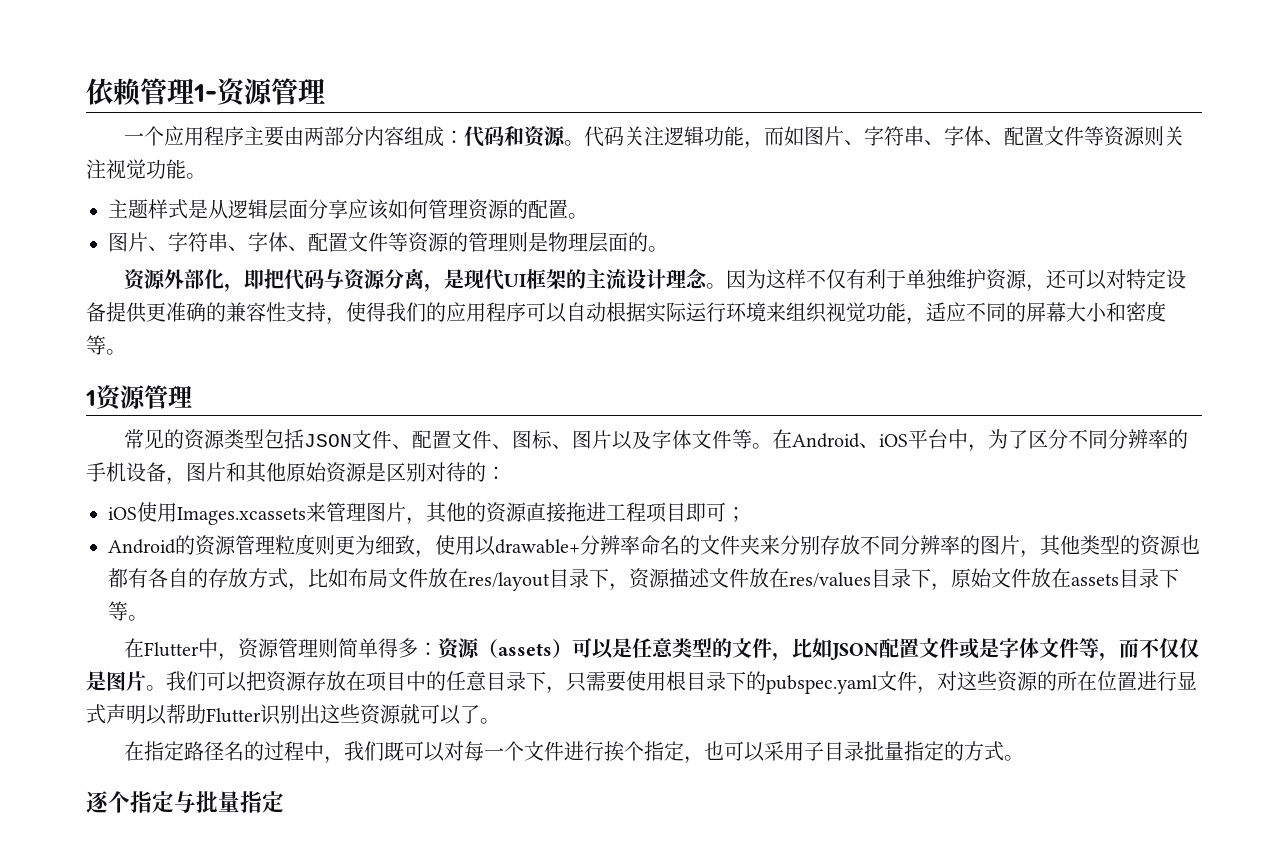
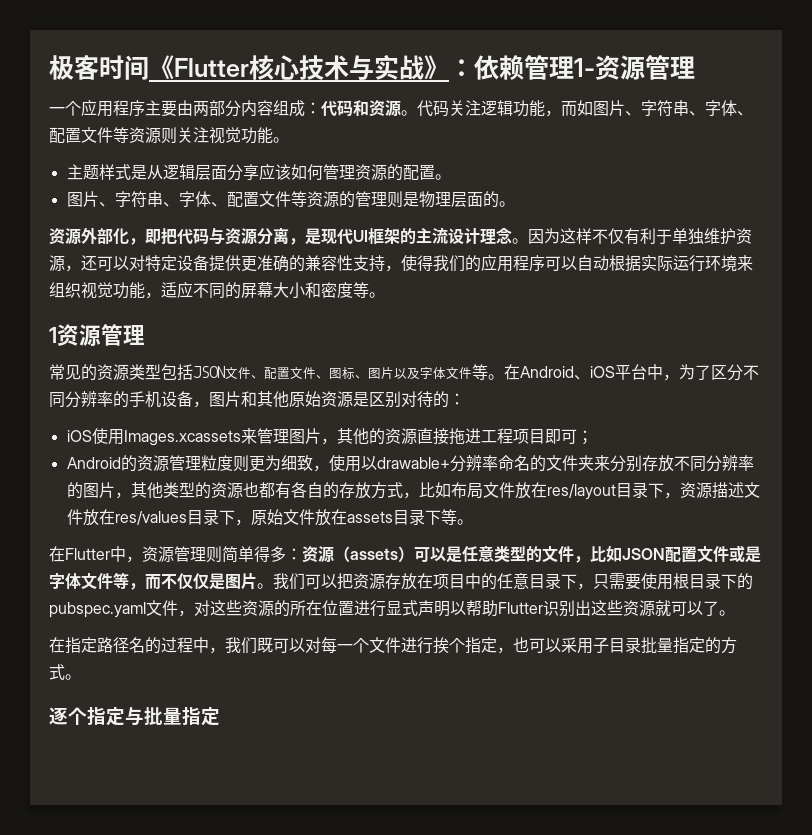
- 依赖管理1-资源管理
+ 极客时间《Flutter核心技术与实战》：依赖管理1-资源管理

